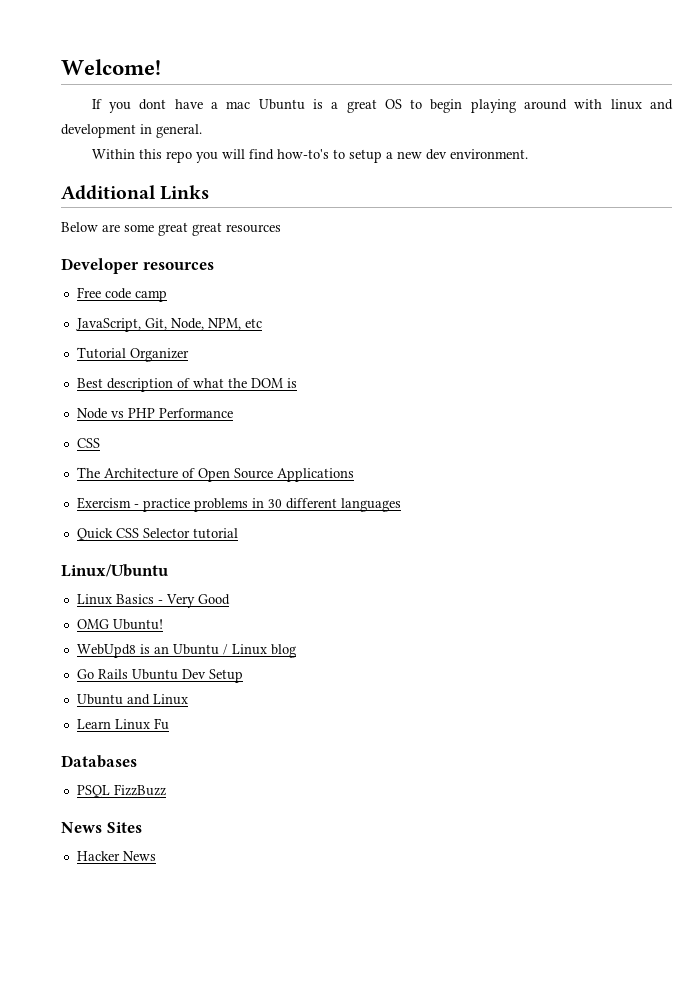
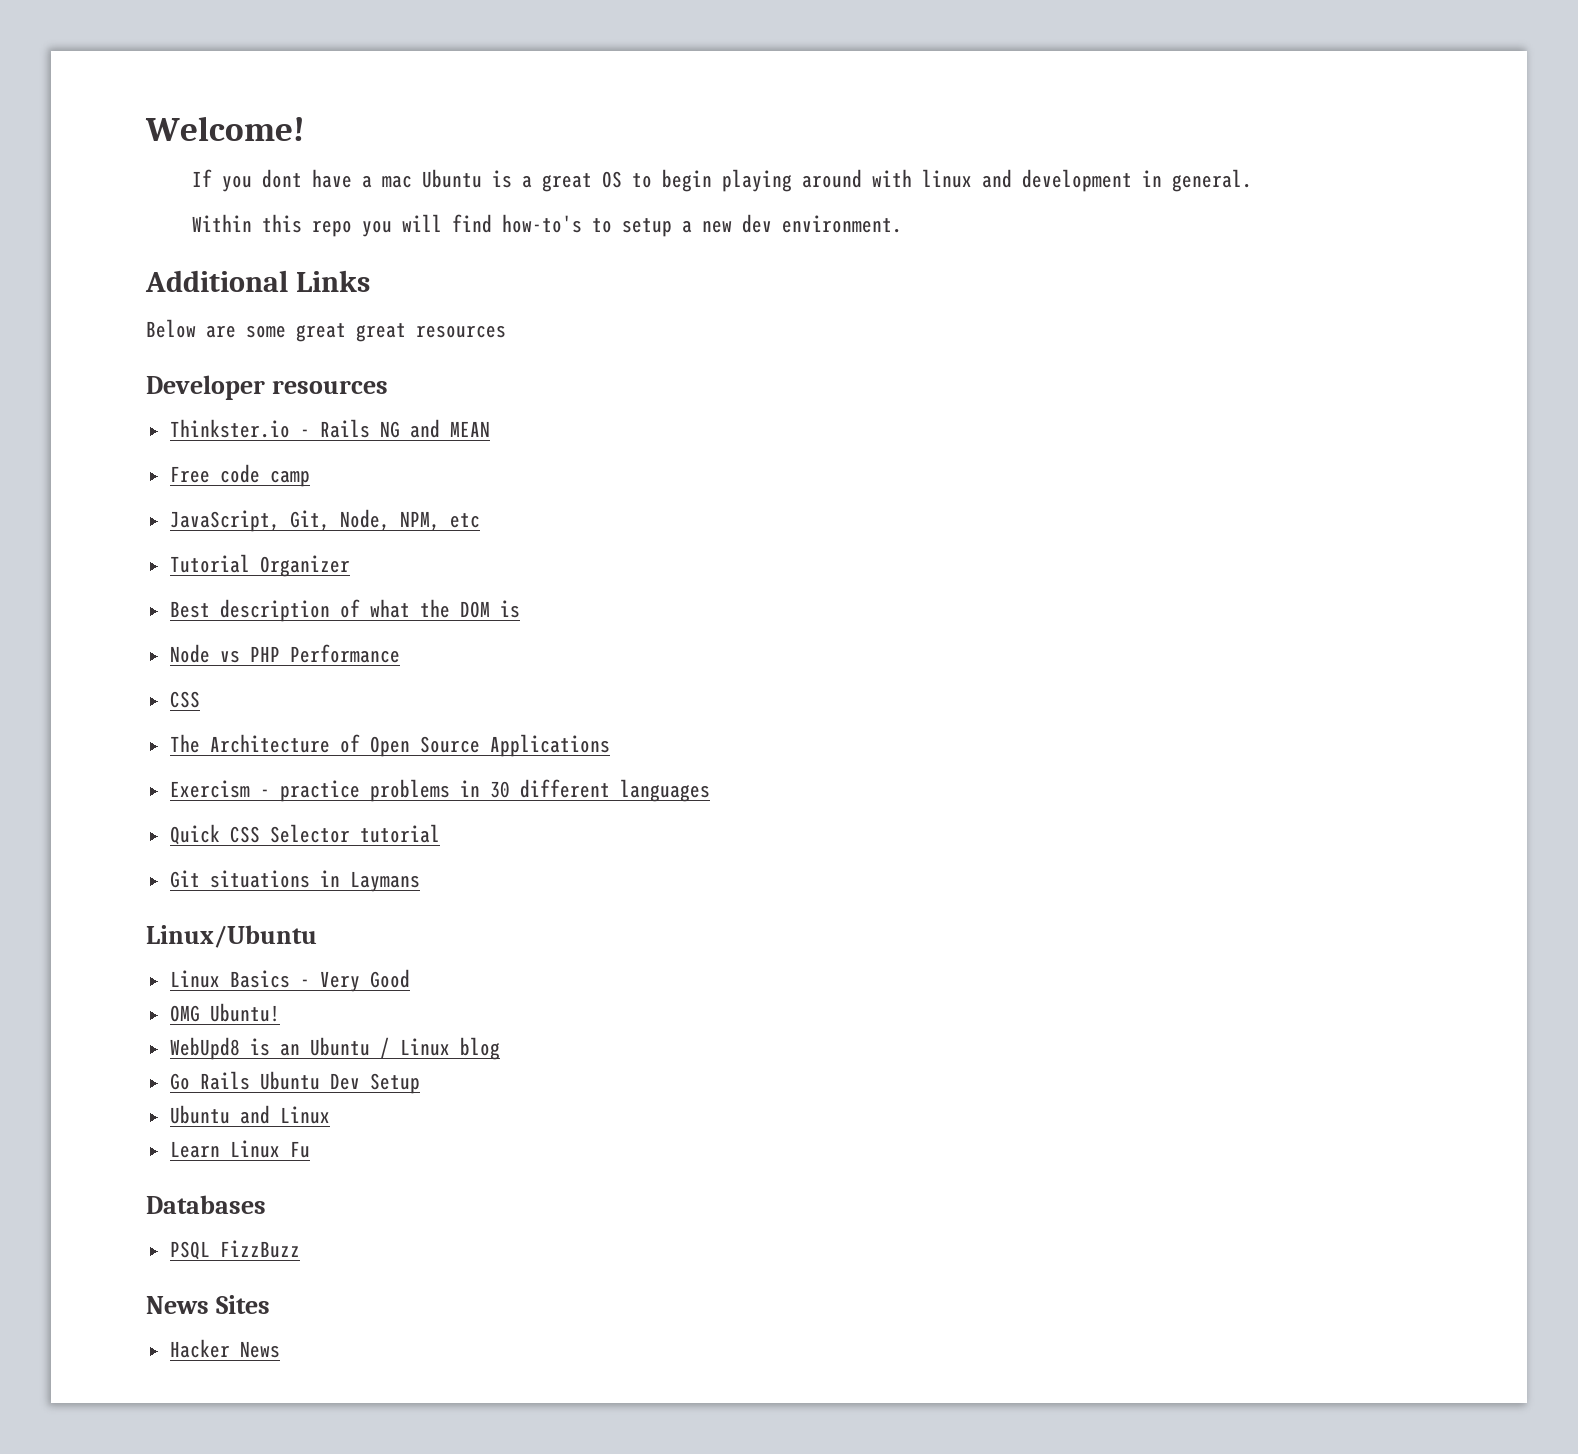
+ Thinkster.io - Rails NG and MEAN
+ Git situations in Laymans

